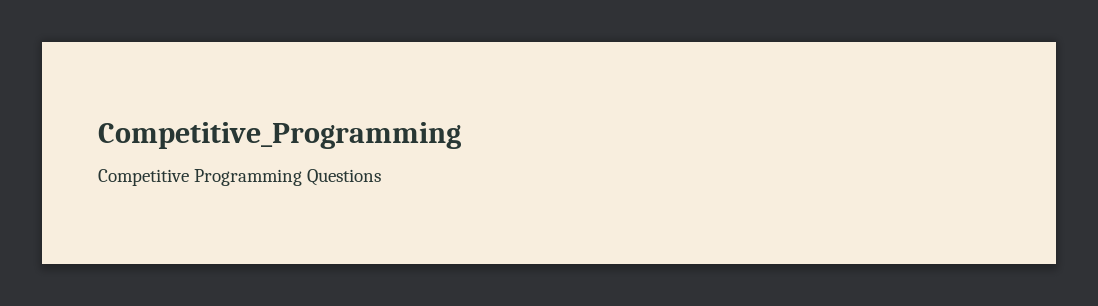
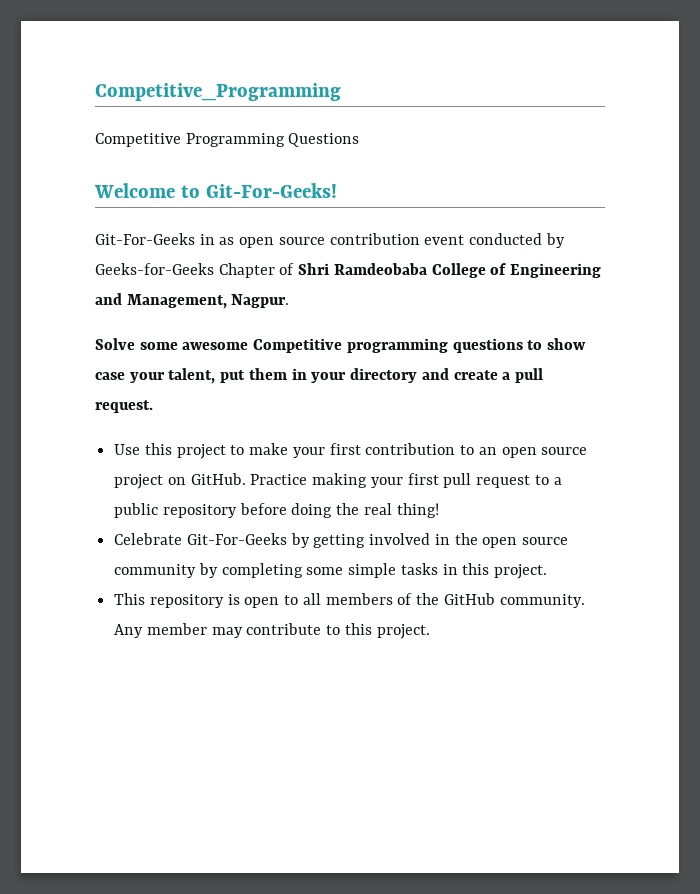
+ Welcome to Git-For-Geeks!
+ Git-For-Geeks in as open source contribution event conducted by Geeks-for-Geeks Chapter of Shri Ramdeobaba College of Engineering and Management, Nagpur.
+ Solve some awesome Competitive programming questions to show case your talent, put them in your directory and create a pull request.
+ Use this project to make your first contribution to an open source project on GitHub. Practice making your first pull request to a public repository before doing the real thing!
+ Celebrate Git-For-Geeks by getting involved in the open source community by completing some simple tasks in this project.
+ This repository is open to all members of the GitHub community. Any member may contribute to this project.

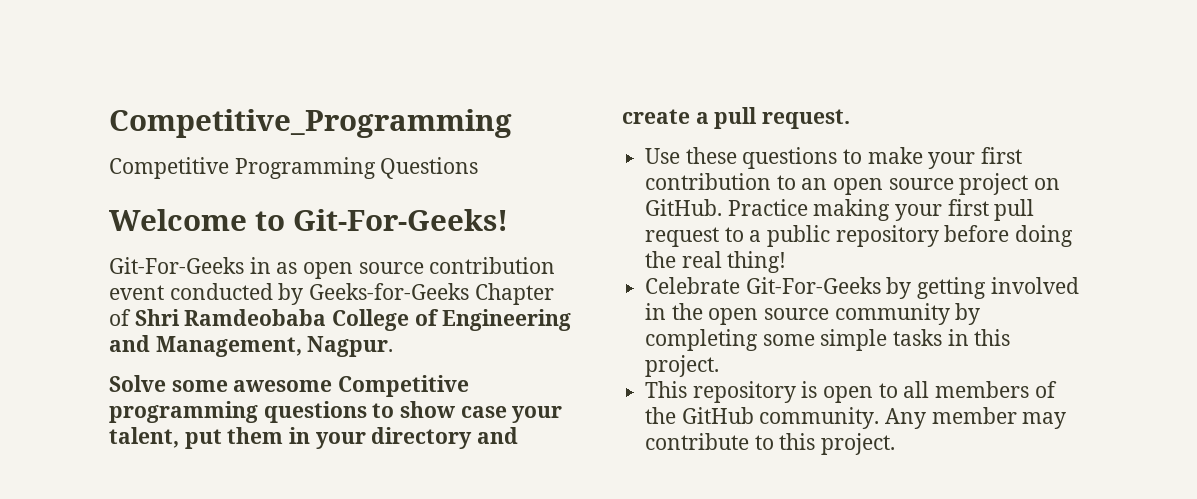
- Use this project to make your first contribution to an open source project on GitHub.
+ Use these questions to make your first contribution to an open source project on GitHub.

